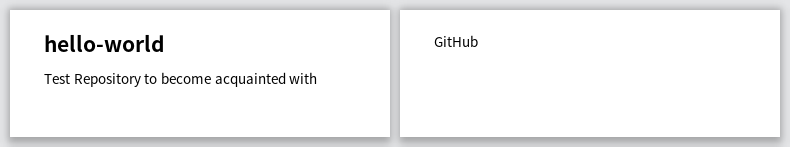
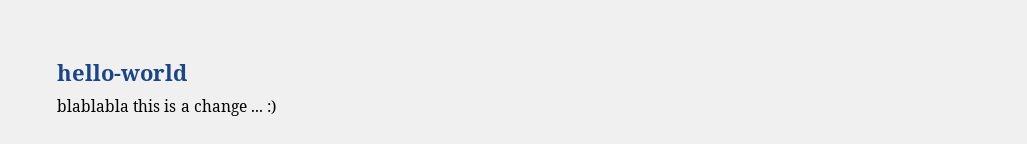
- Test Repository to become acquainted with GitHub
+ blablabla this is a change ... :)

